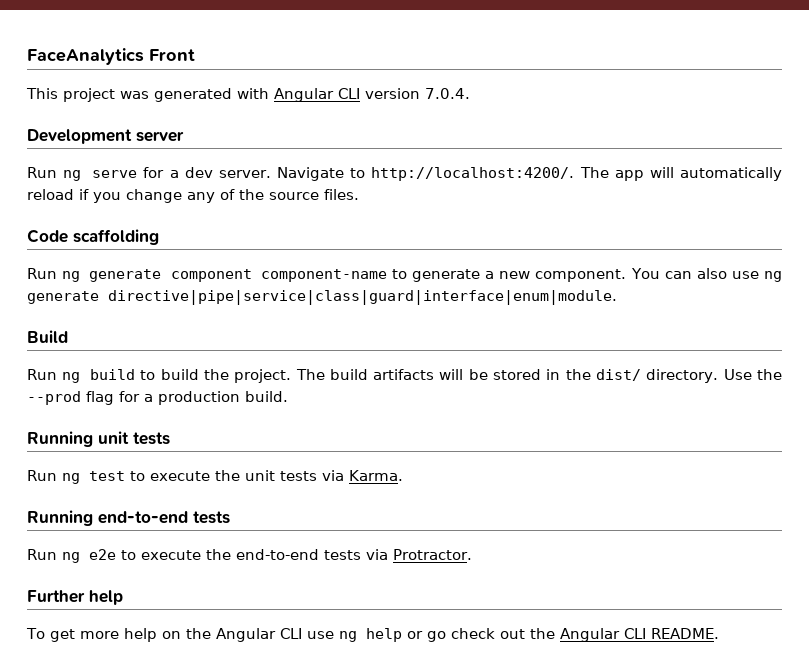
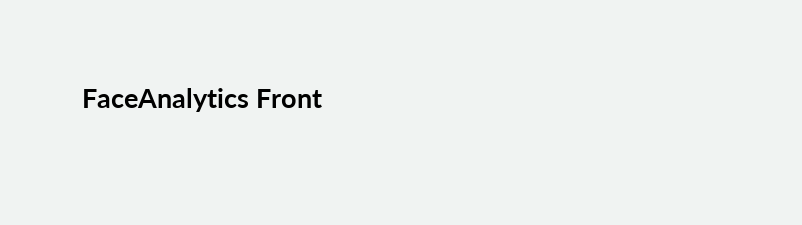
- This project was generated with Angular CLI version 7.0.4.
- Development server
- Run ng serve for a dev server. Navigate to http://localhost:4200/. The app will automatically reload if you change any of the source files.
- Code scaffolding
- Run ng generate component component-name to generate a new component. You can also use ng generate directive|pipe|service|class|guard|interface|enum|module.
- Build
- Run ng build to build the project. The build artifacts will be stored in the dist/ directory. Use the --prod flag for a production build.
- Running unit tests
- Run ng test to execute the unit tests via Karma.
- Running end-to-end tests
- Run ng e2e to execute the end-to-end tests via Protractor.
- Further help
- To get more help on the Angular CLI use ng help or go check out the Angular CLI README.

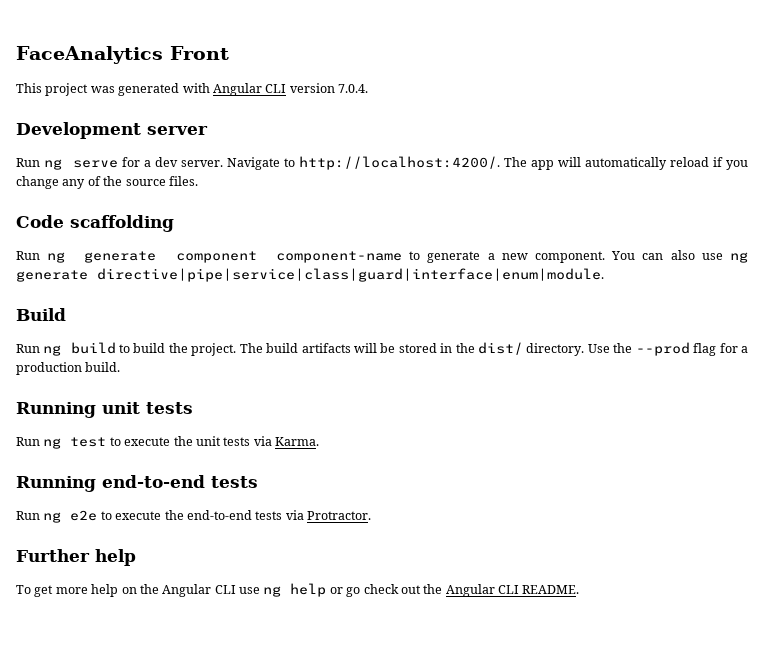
+ This project was generated with Angular CLI version 7.0.4.
+ Development server
+ Run ng serve for a dev server. Navigate to http://localhost:4200/. The app will automatically reload if you change any of the source files.
+ Code scaffolding
+ Run ng generate component component-name to generate a new component. You can also use ng generate directive|pipe|service|class|guard|interface|enum|module.
+ Build
+ Run ng build to build the project. The build artifacts will be stored in the dist/ directory. Use the --prod flag for a production build.
+ Running unit tests
+ Run ng test to execute the unit tests via Karma.
+ Running end-to-end tests
+ Run ng e2e to execute the end-to-end tests via Protractor.
+ Further help
+ To get more help on the Angular CLI use ng help or go check out the Angular CLI README.

